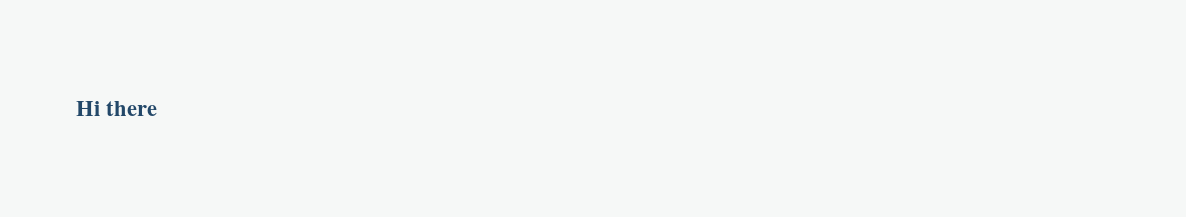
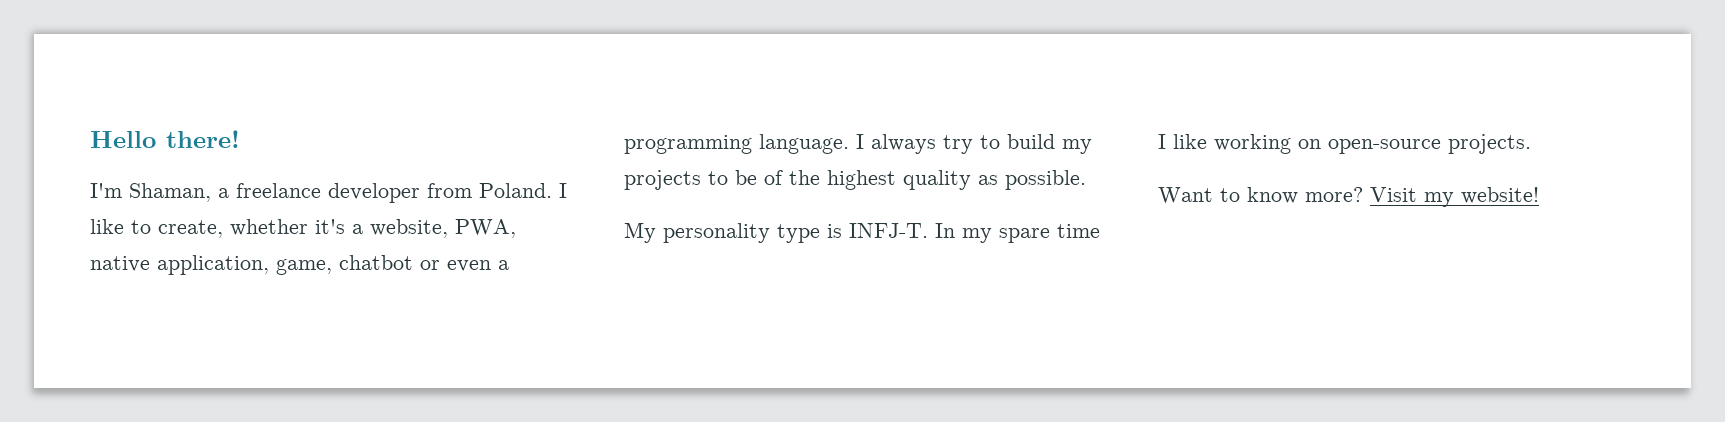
- Hi there
+ Hello there!
+ I'm Shaman, a freelance developer from Poland. I like to create, whether it's a website, PWA, native application, game, chatbot or even a programming language. I always try to build my projects to be of the highest quality as possible.
+ My personality type is INFJ-T. In my spare time I like working on open-source projects.
+ Want to know more? Visit my website!

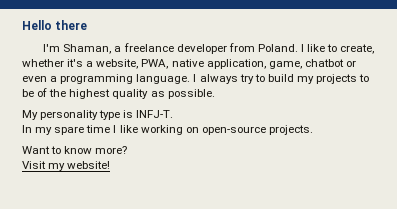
- Hello there!
+ Hello there
- My personality type is INFJ-T. In my spare time I like working on open-source projects.
+ My personality type is INFJ-T.
+ In my spare time I like working on open-source projects.
- Want to know more? Visit my website!
+ Want to know more?
+ Visit my website!

